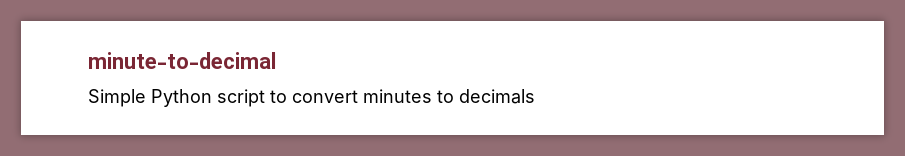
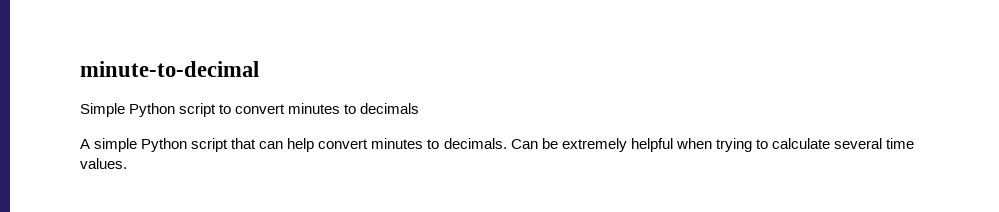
+ A simple Python script that can help convert minutes to decimals. Can be extremely helpful when trying to calculate several time values.

